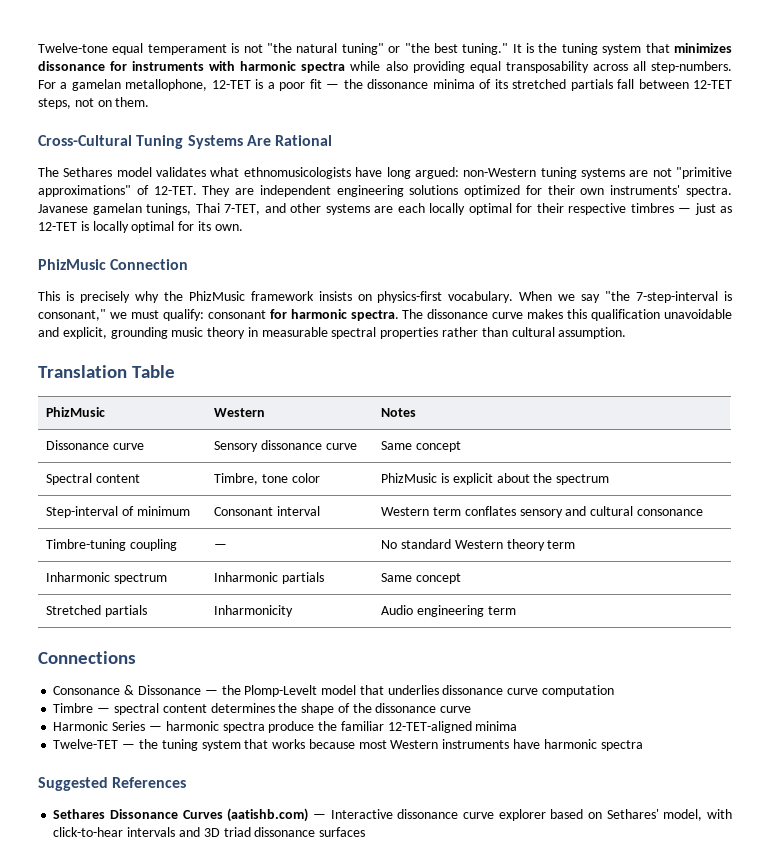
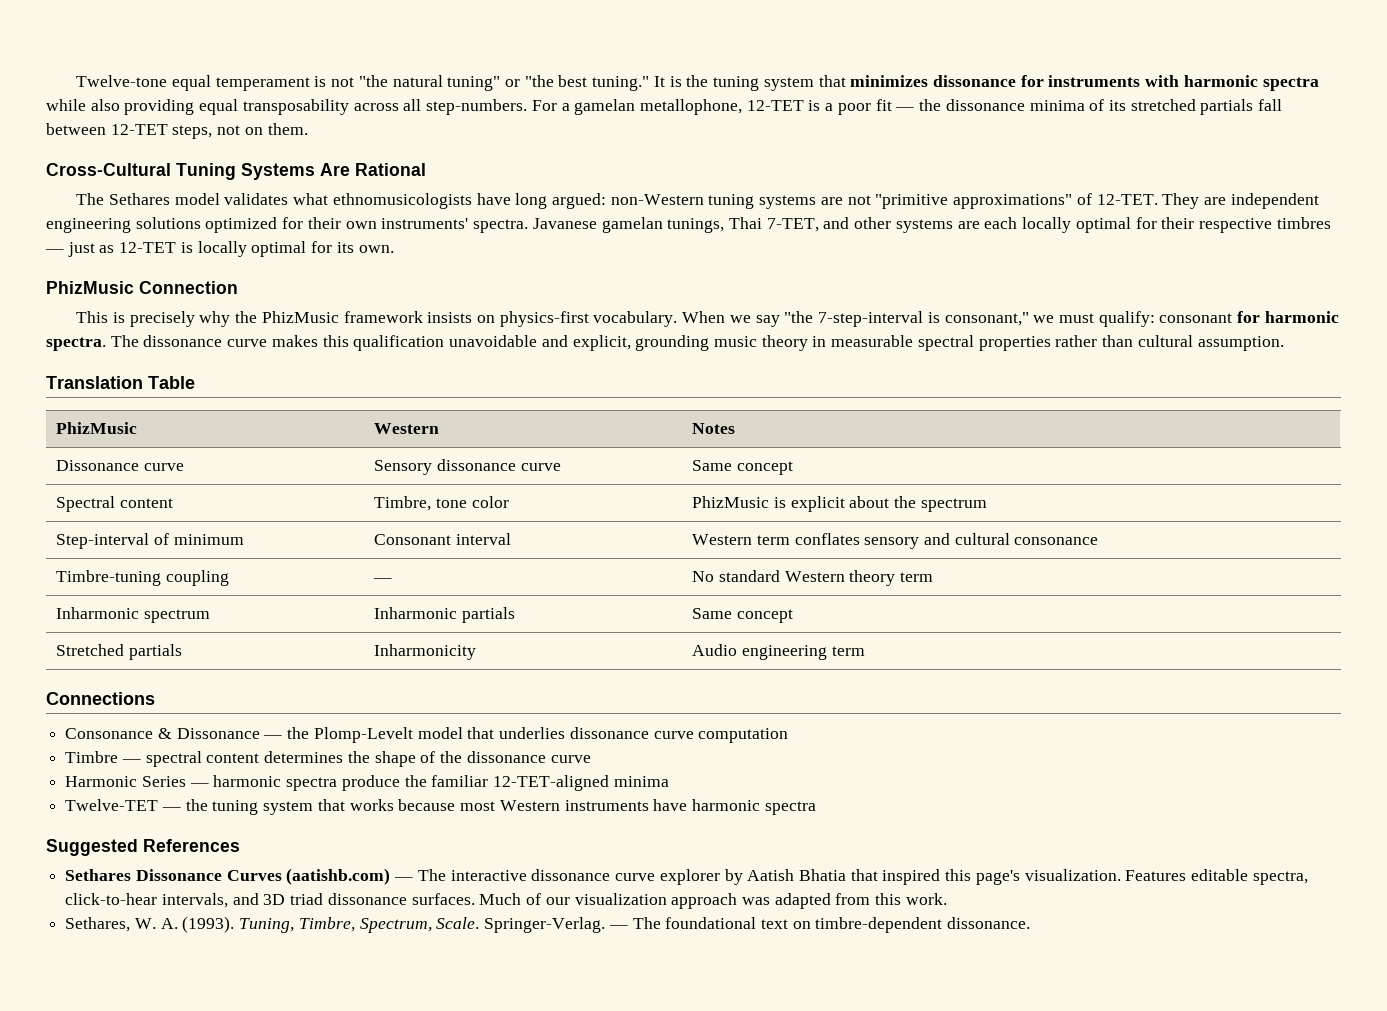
- Sethares Dissonance Curves (aatishb.com) — Interactive dissonance curve explorer based on Sethares' model, with click-to-hear intervals and 3D triad dissonance surfaces
+ Sethares Dissonance Curves (aatishb.com) — The interactive dissonance curve explorer by Aatish Bhatia that inspired this page's visualization. Features editable spectra, click-to-hear intervals, and 3D triad dissonance surfaces. Much of our visualization approach was adapted from this work.
+ Sethares, W. A. (1993). Tuning, Timbre, Spectrum, Scale. Springer-Verlag. — The foundational text on timbre-dependent dissonance.

